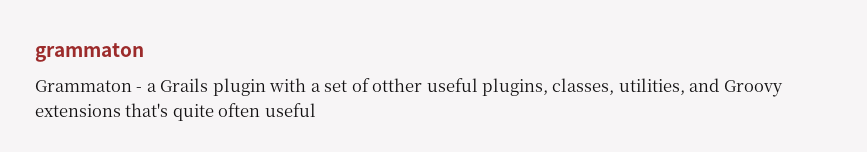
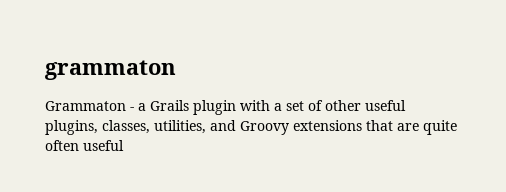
- Grammaton - a Grails plugin with a set of otther useful plugins, classes, utilities, and Groovy extensions that's quite often useful
+ Grammaton - a Grails plugin with a set of other useful plugins, classes, utilities, and Groovy extensions that are quite often useful

